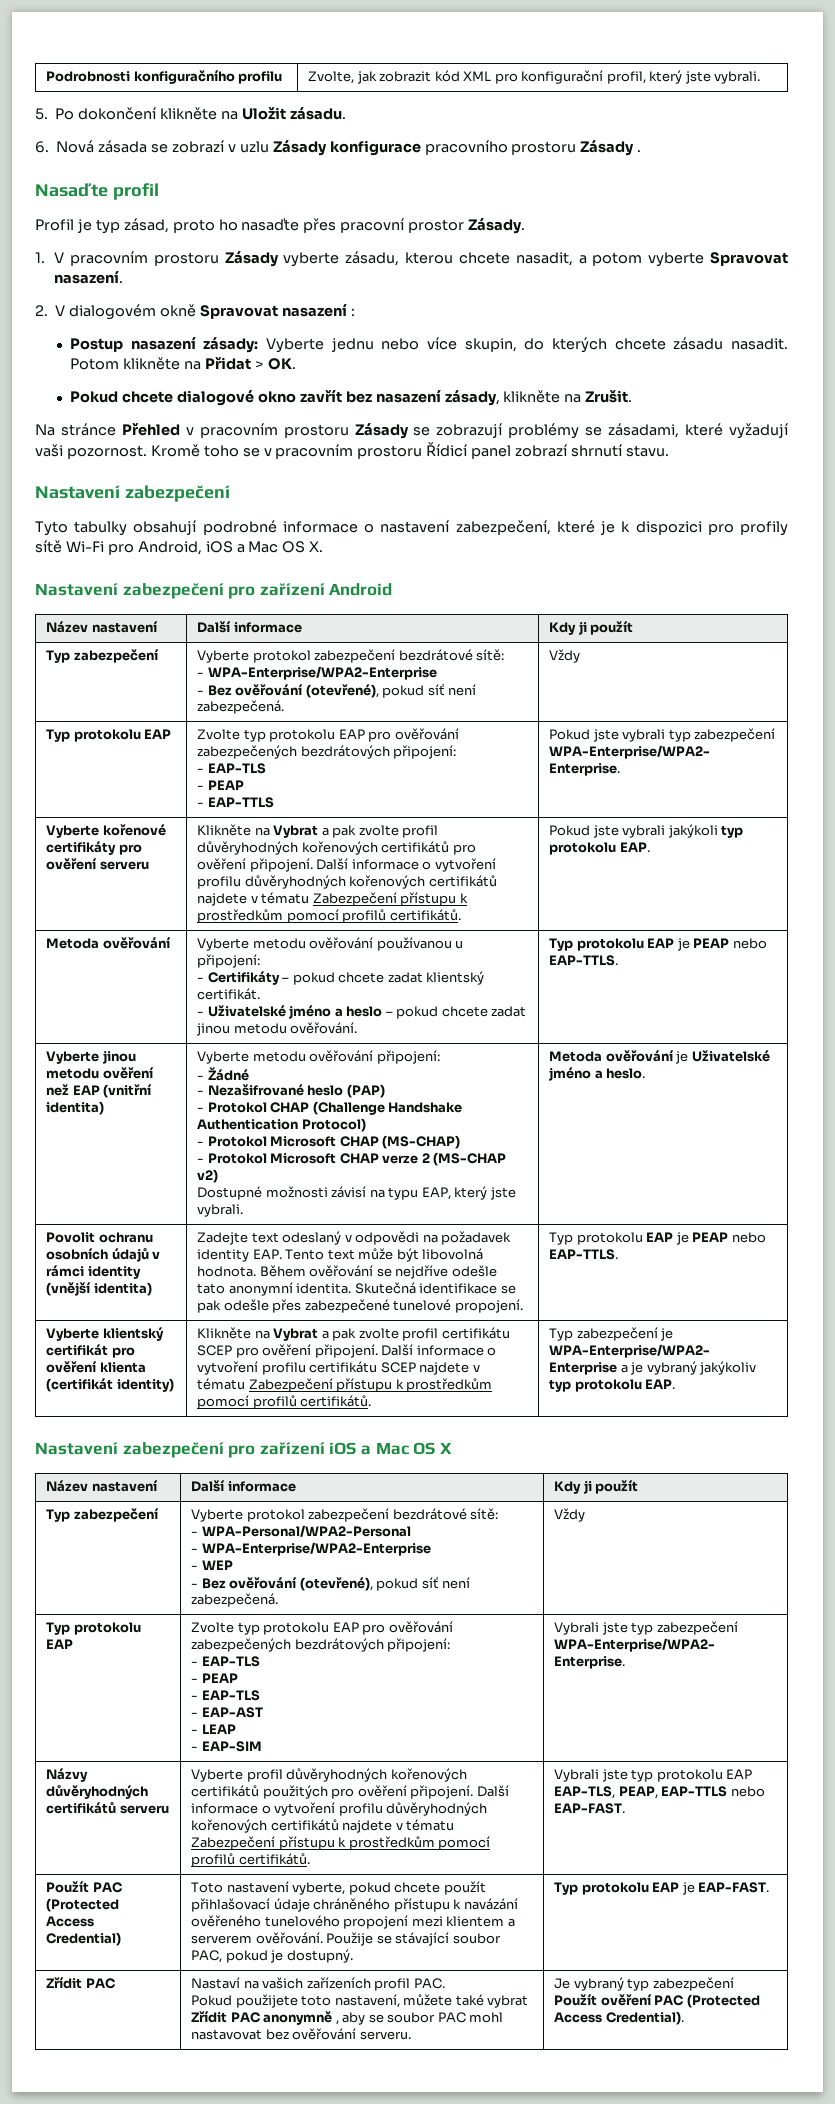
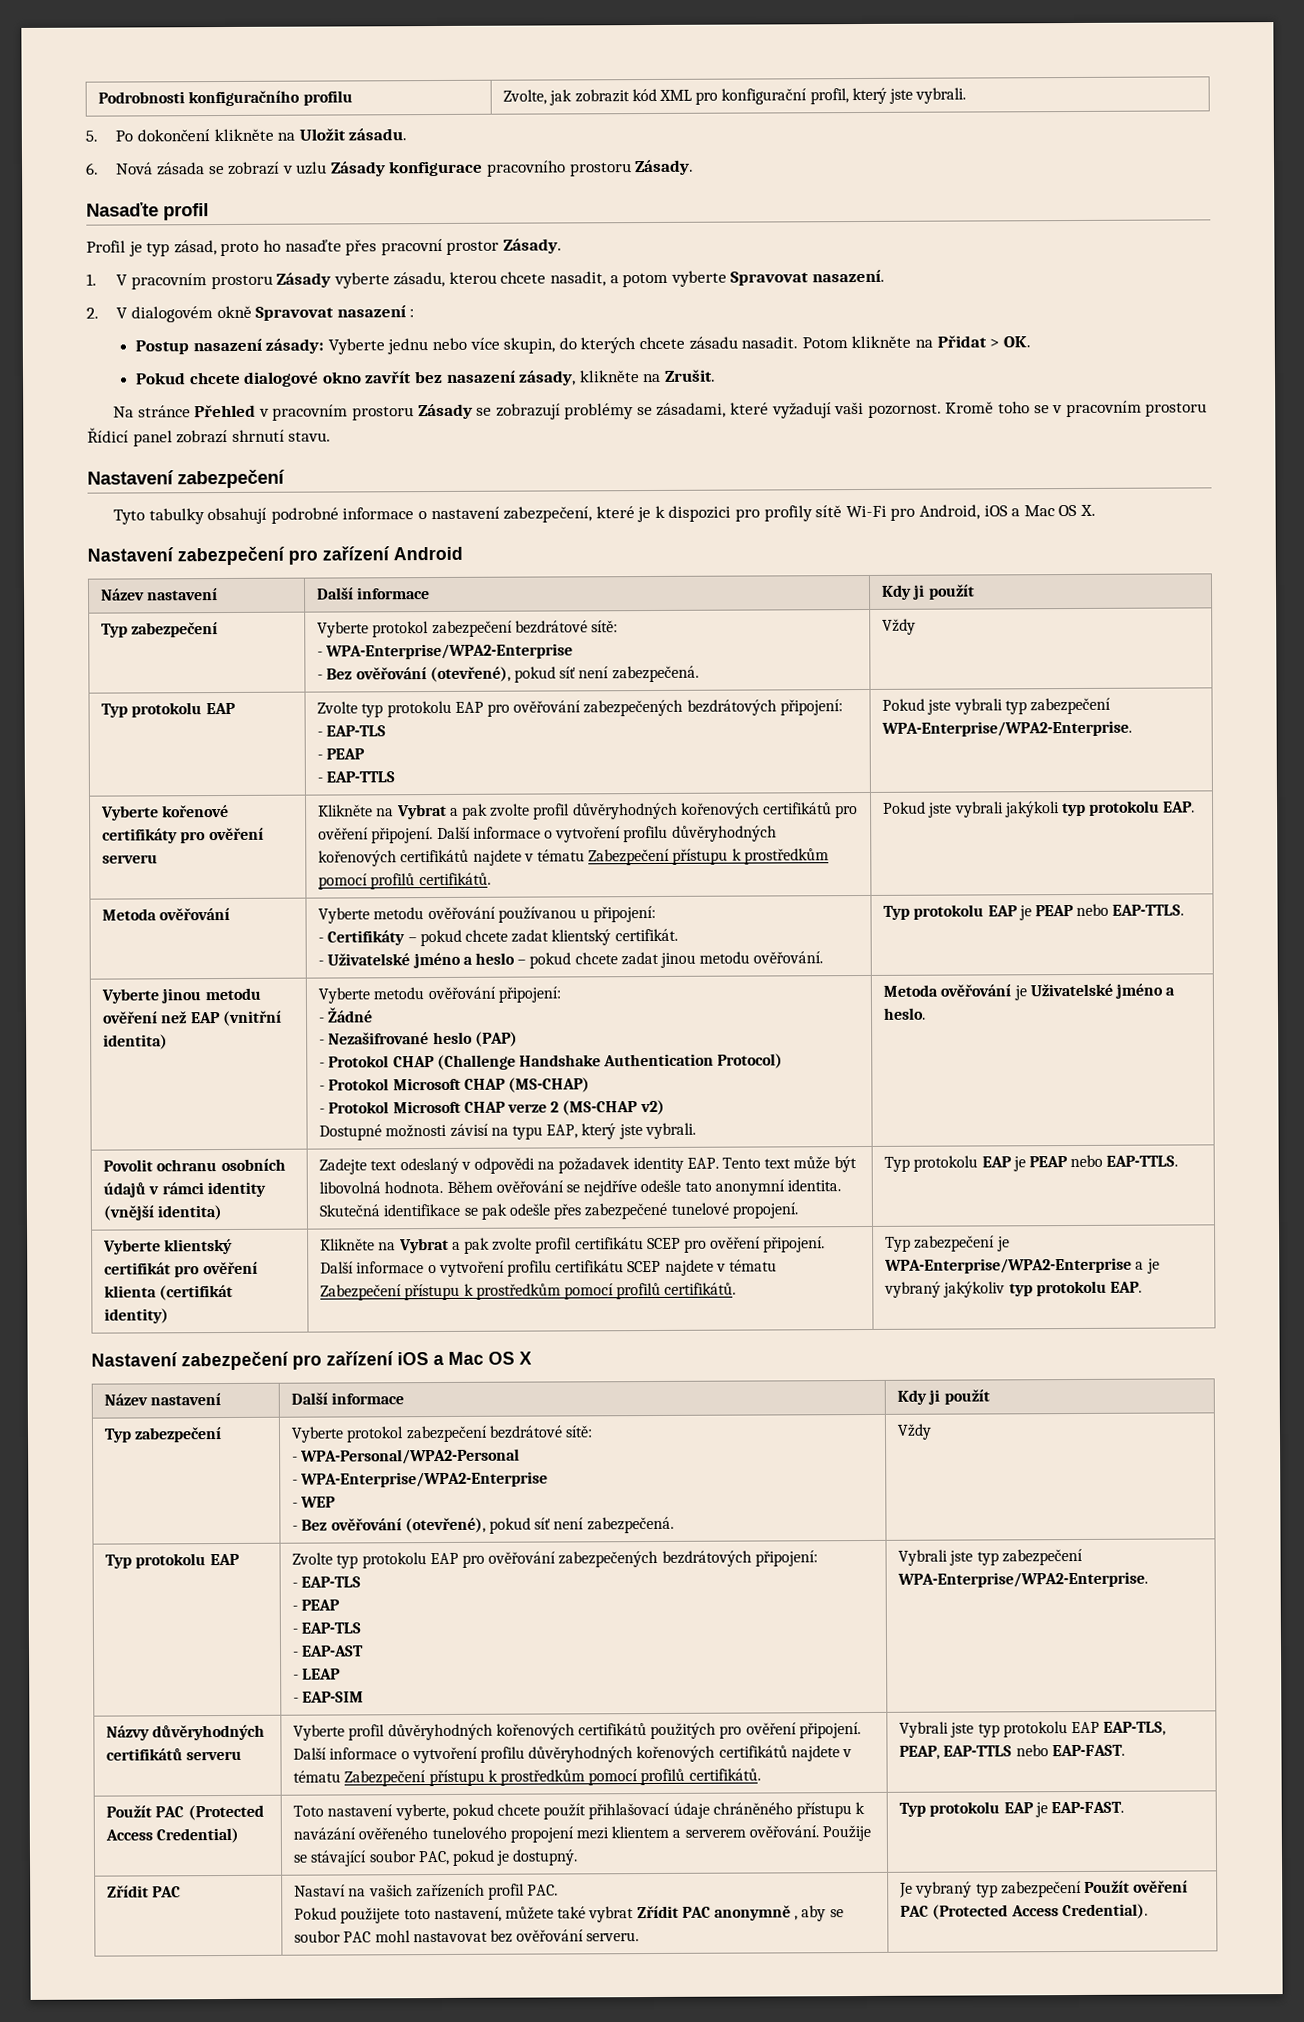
- 6. Nová zásada se zobrazí v uzlu Zásady konfigurace pracovního prostoru Zásady .
+ 6. Nová zásada se zobrazí v uzlu Zásady konfigurace pracovního prostoru Zásady.

